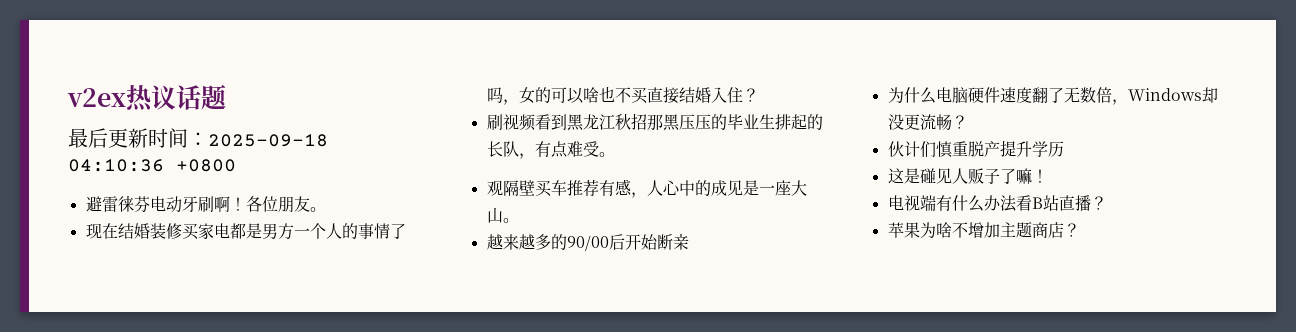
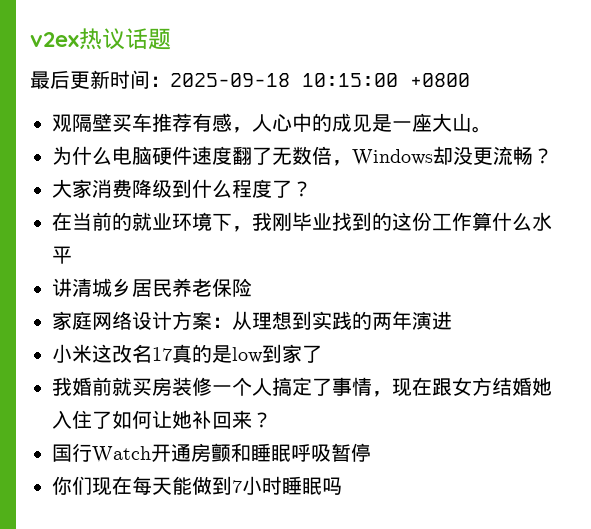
- 最后更新时间：2025-09-18 04:10:36 +0800
+ 最后更新时间：2025-09-18 10:15:00 +0800
- 避雷徕芬电动牙刷啊！各位朋友。
- 现在结婚装修买家电都是男方一个人的事情了吗，女的可以啥也不买直接结婚入住？
- 刷视频看到黑龙江秋招那黑压压的毕业生排起的长队，有点难受。
- 越来越多的90/00后开始断亲
- 伙计们慎重脱产提升学历
- 这是碰见人贩子了嘛！
- 电视端有什么办法看B站直播？
- 苹果为啥不增加主题商店？
+ 大家消费降级到什么程度了？
+ 在当前的就业环境下，我刚毕业找到的这份工作算什么水平
+ 讲清城乡居民养老保险
+ 家庭网络设计方案：从理想到实践的两年演进
+ 小米这改名17真的是low到家了
+ 我婚前就买房装修一个人搞定了事情，现在跟女方结婚她入住了如何让她补回来？
+ 国行Watch开通房颤和睡眠呼吸暂停
+ 你们现在每天能做到7小时睡眠吗

